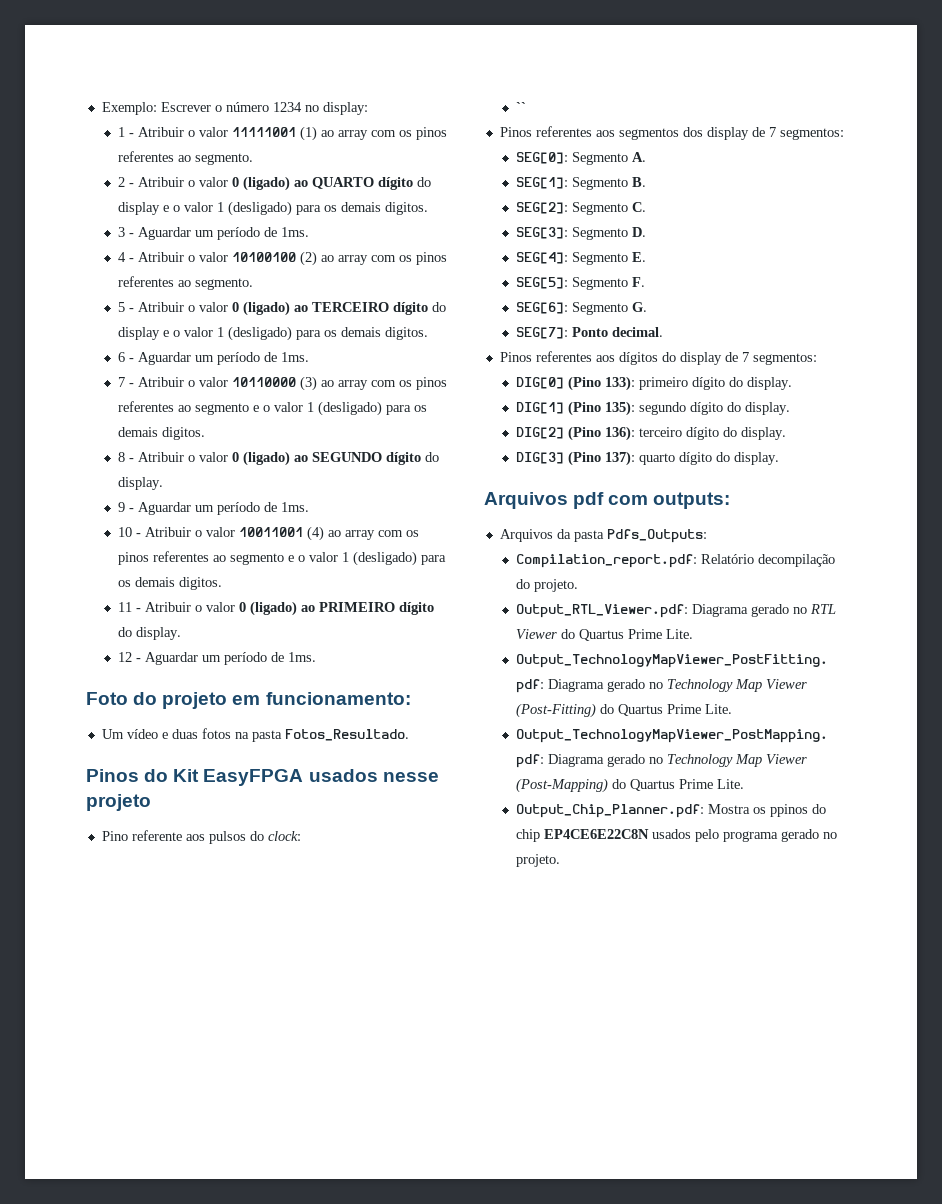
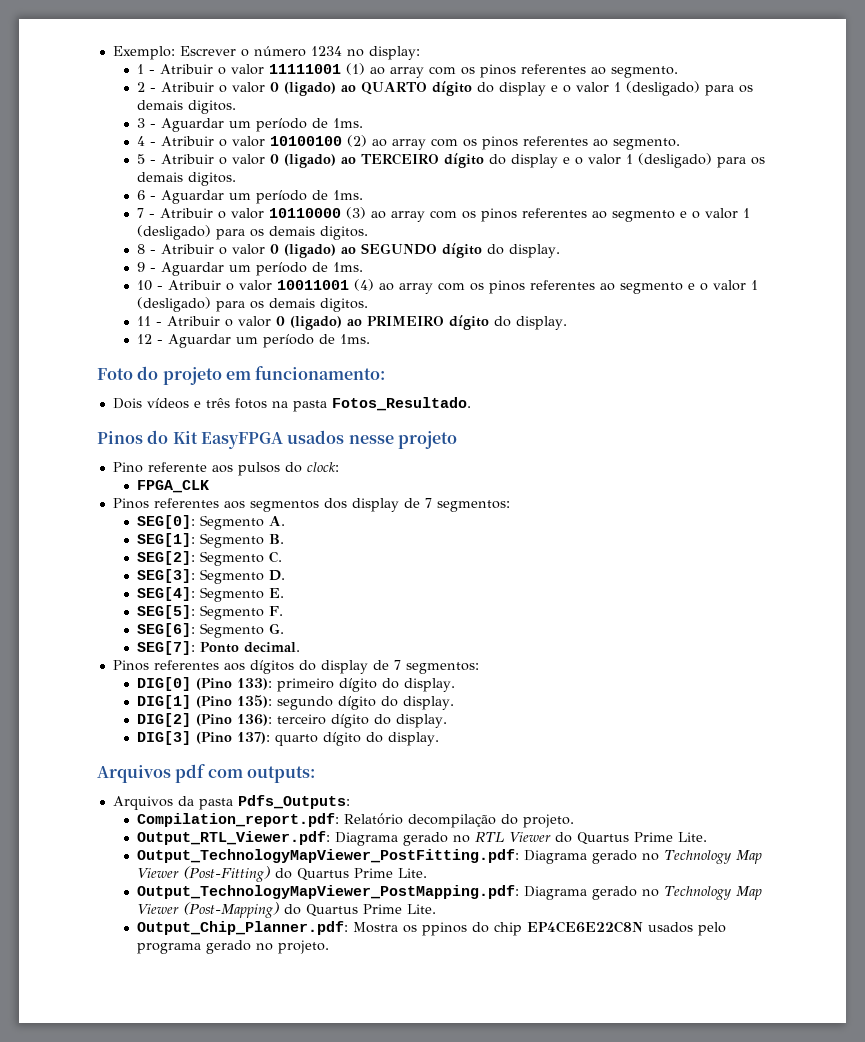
- Um vídeo e duas fotos na pasta Fotos_Resultado.
+ Dois vídeos e três fotos na pasta Fotos_Resultado.
- ``
+ FPGA_CLK

